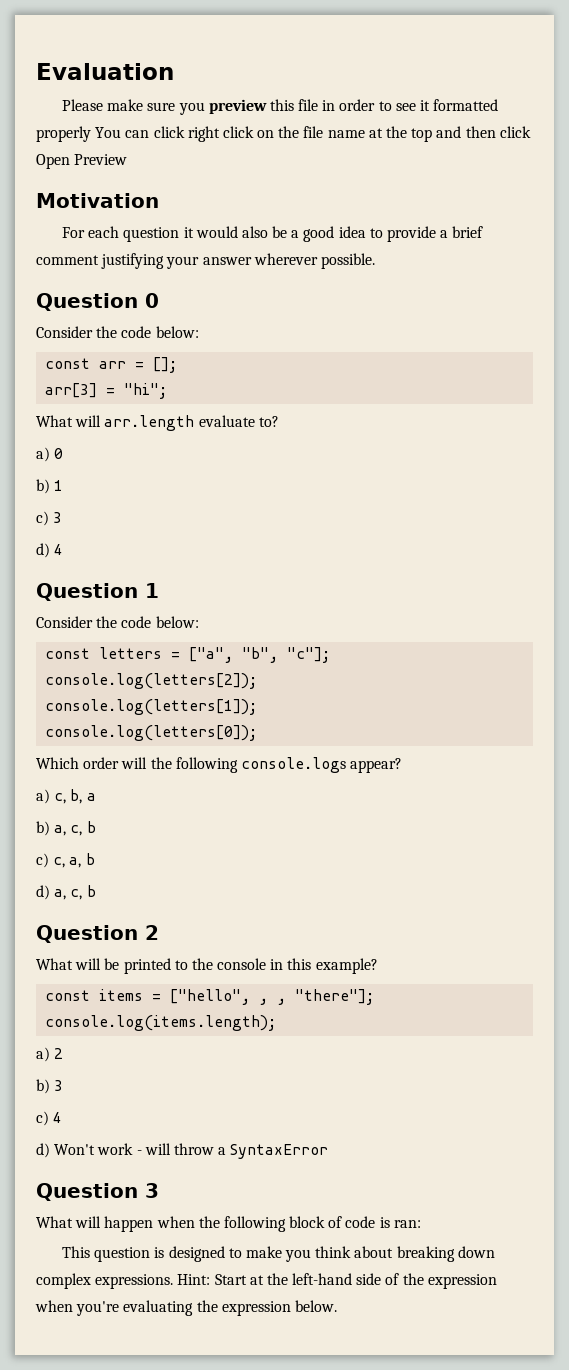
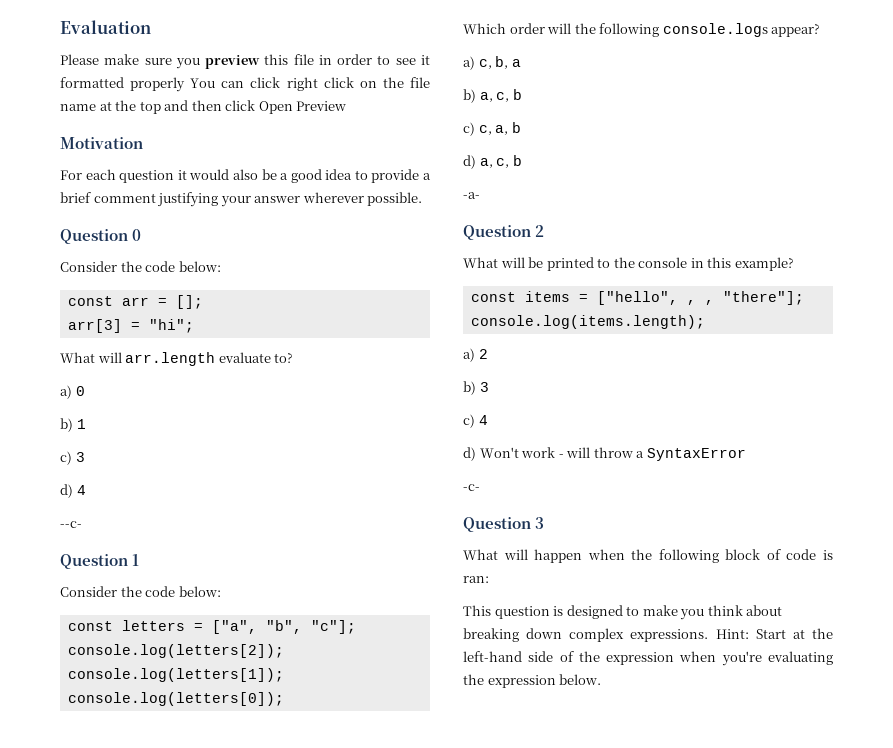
+ --c-
+ -a-
+ -c-

